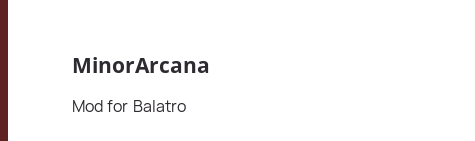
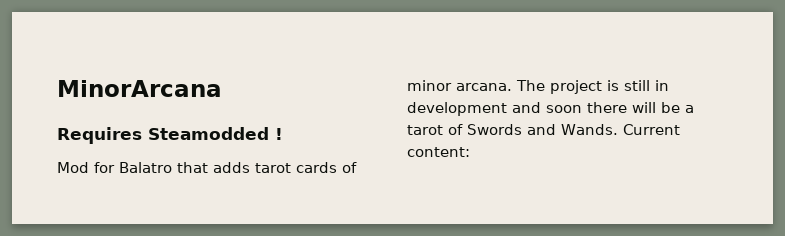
+ Requires Steamodded !
- Mod for Balatro
+ Mod for Balatro that adds tarot cards of minor arcana. The project is still in development and soon there will be a tarot of Swords and Wands. Current content:

